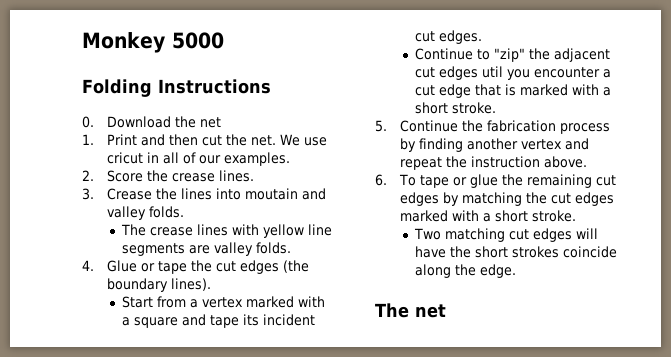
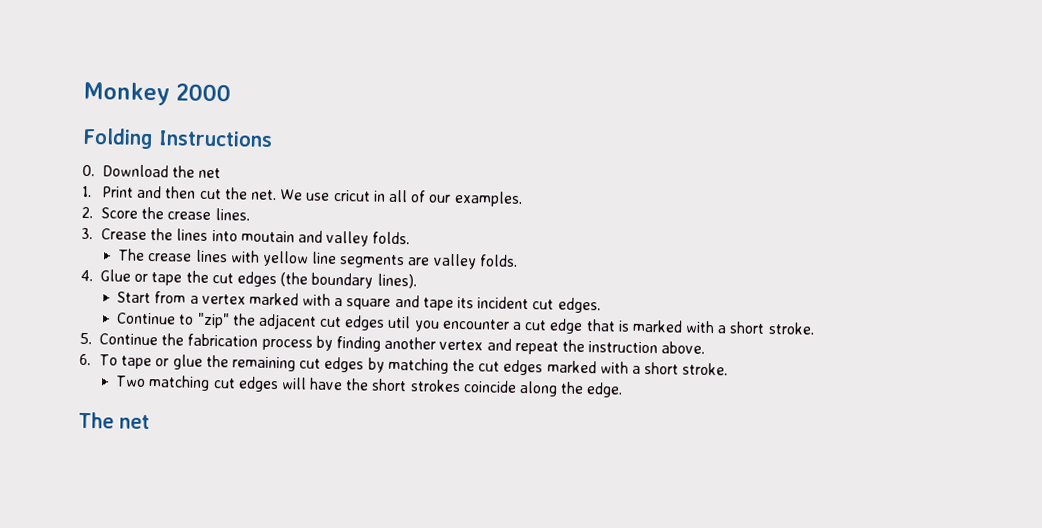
- Monkey 5000
+ Monkey 2000

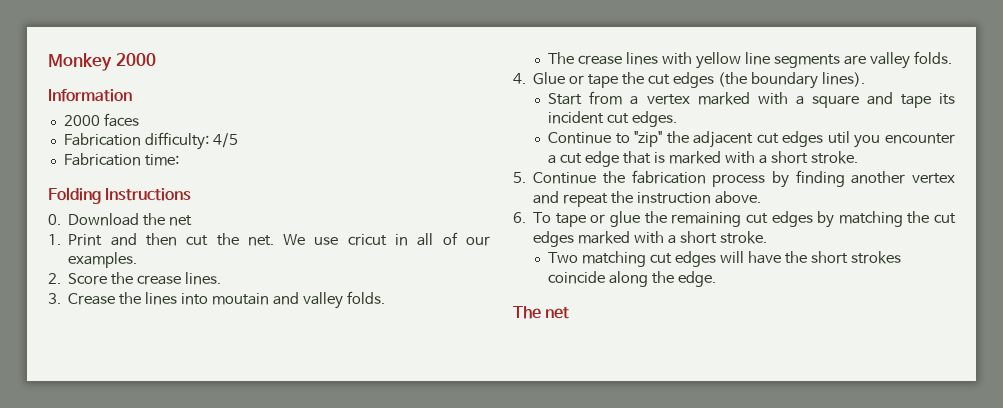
+ Information
+ 2000 faces
+ Fabrication difficulty: 4/5
+ Fabrication time:

